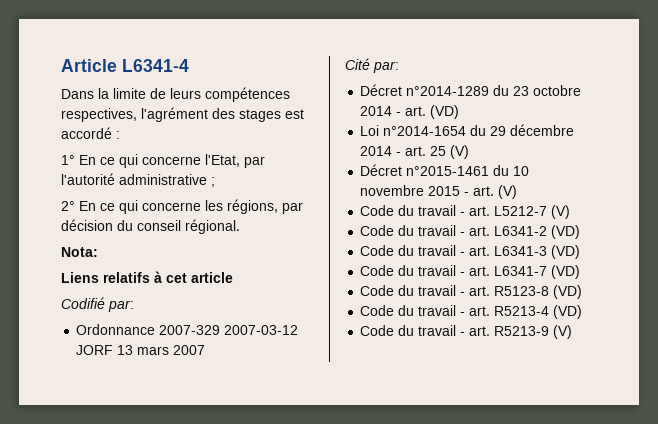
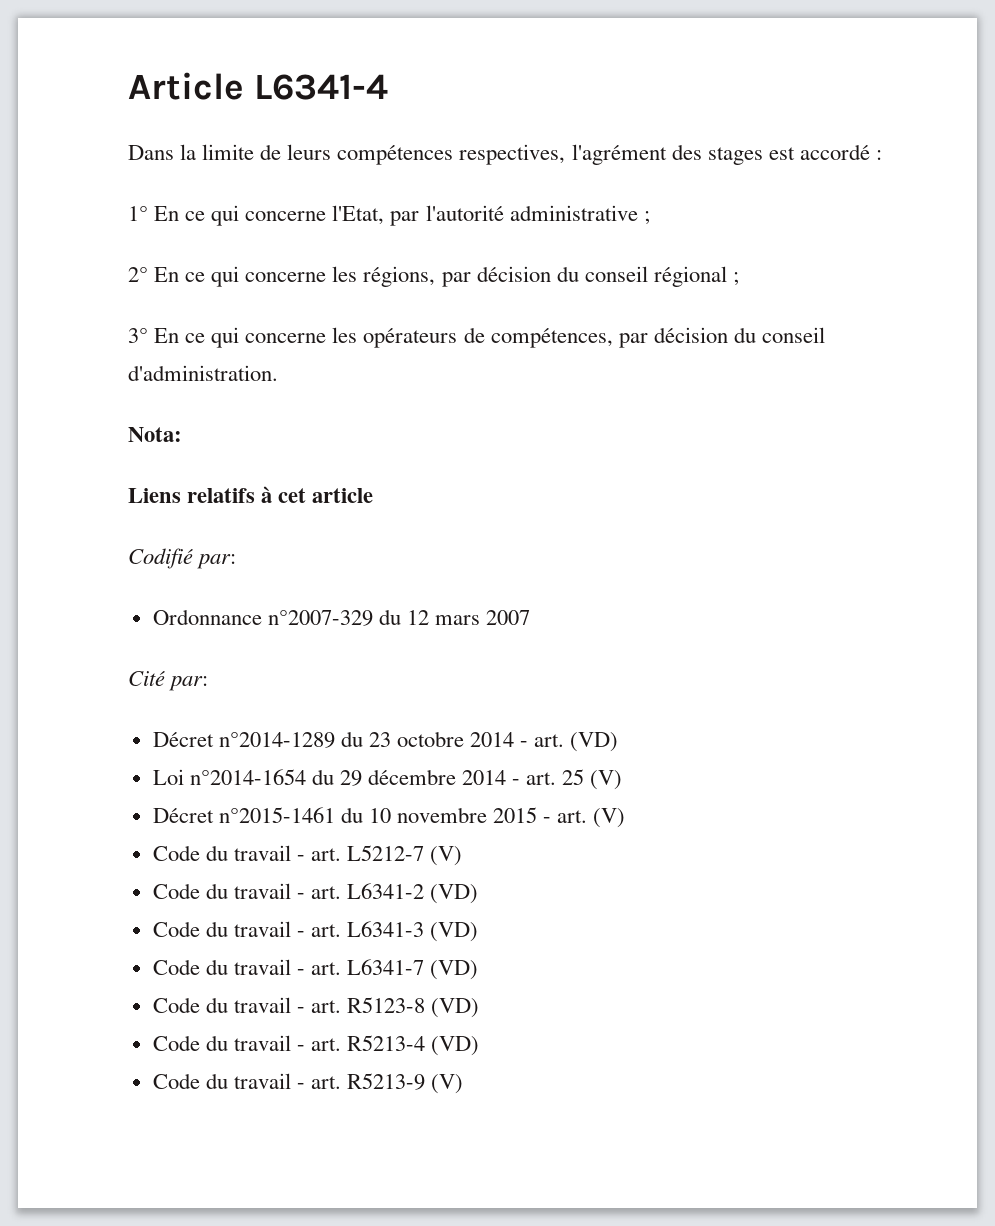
- 2° En ce qui concerne les régions, par décision du conseil régional.
+ 2° En ce qui concerne les régions, par décision du conseil régional ;
+ 3° En ce qui concerne les opérateurs de compétences, par décision du conseil d'administration.
- Ordonnance 2007-329 2007-03-12 JORF 13 mars 2007
+ Ordonnance n°2007-329 du 12 mars 2007

